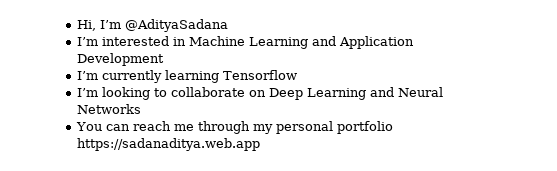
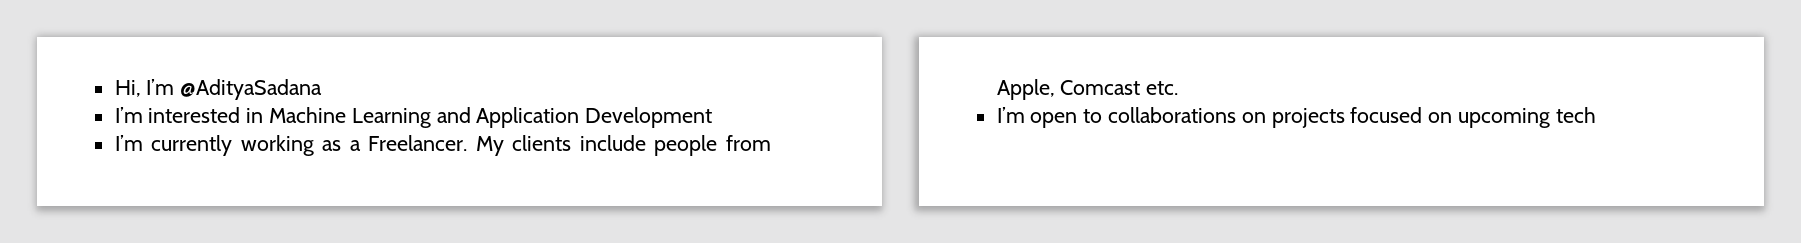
- I’m currently learning Tensorflow
- I’m looking to collaborate on Deep Learning and Neural Networks
- You can reach me through my personal portfolio https://sadanaditya.web.app
+ I’m currently working as a Freelancer. My clients include people from Apple, Comcast etc.
+ I’m open to collaborations on projects focused on upcoming tech

